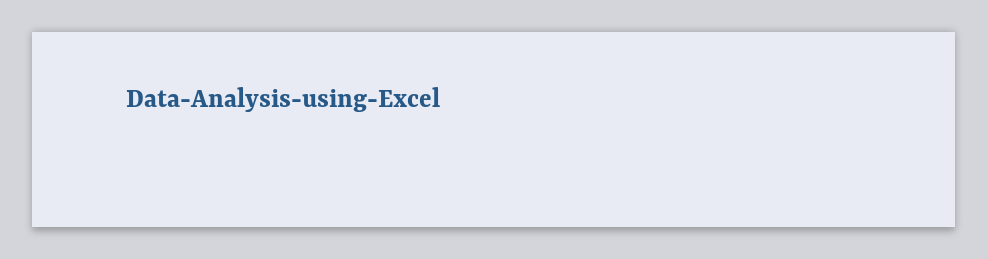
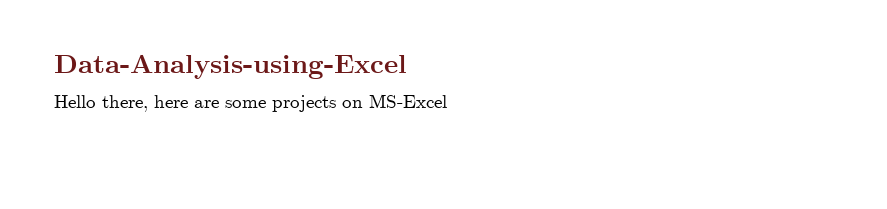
+ Hello there, here are some projects on MS-Excel

